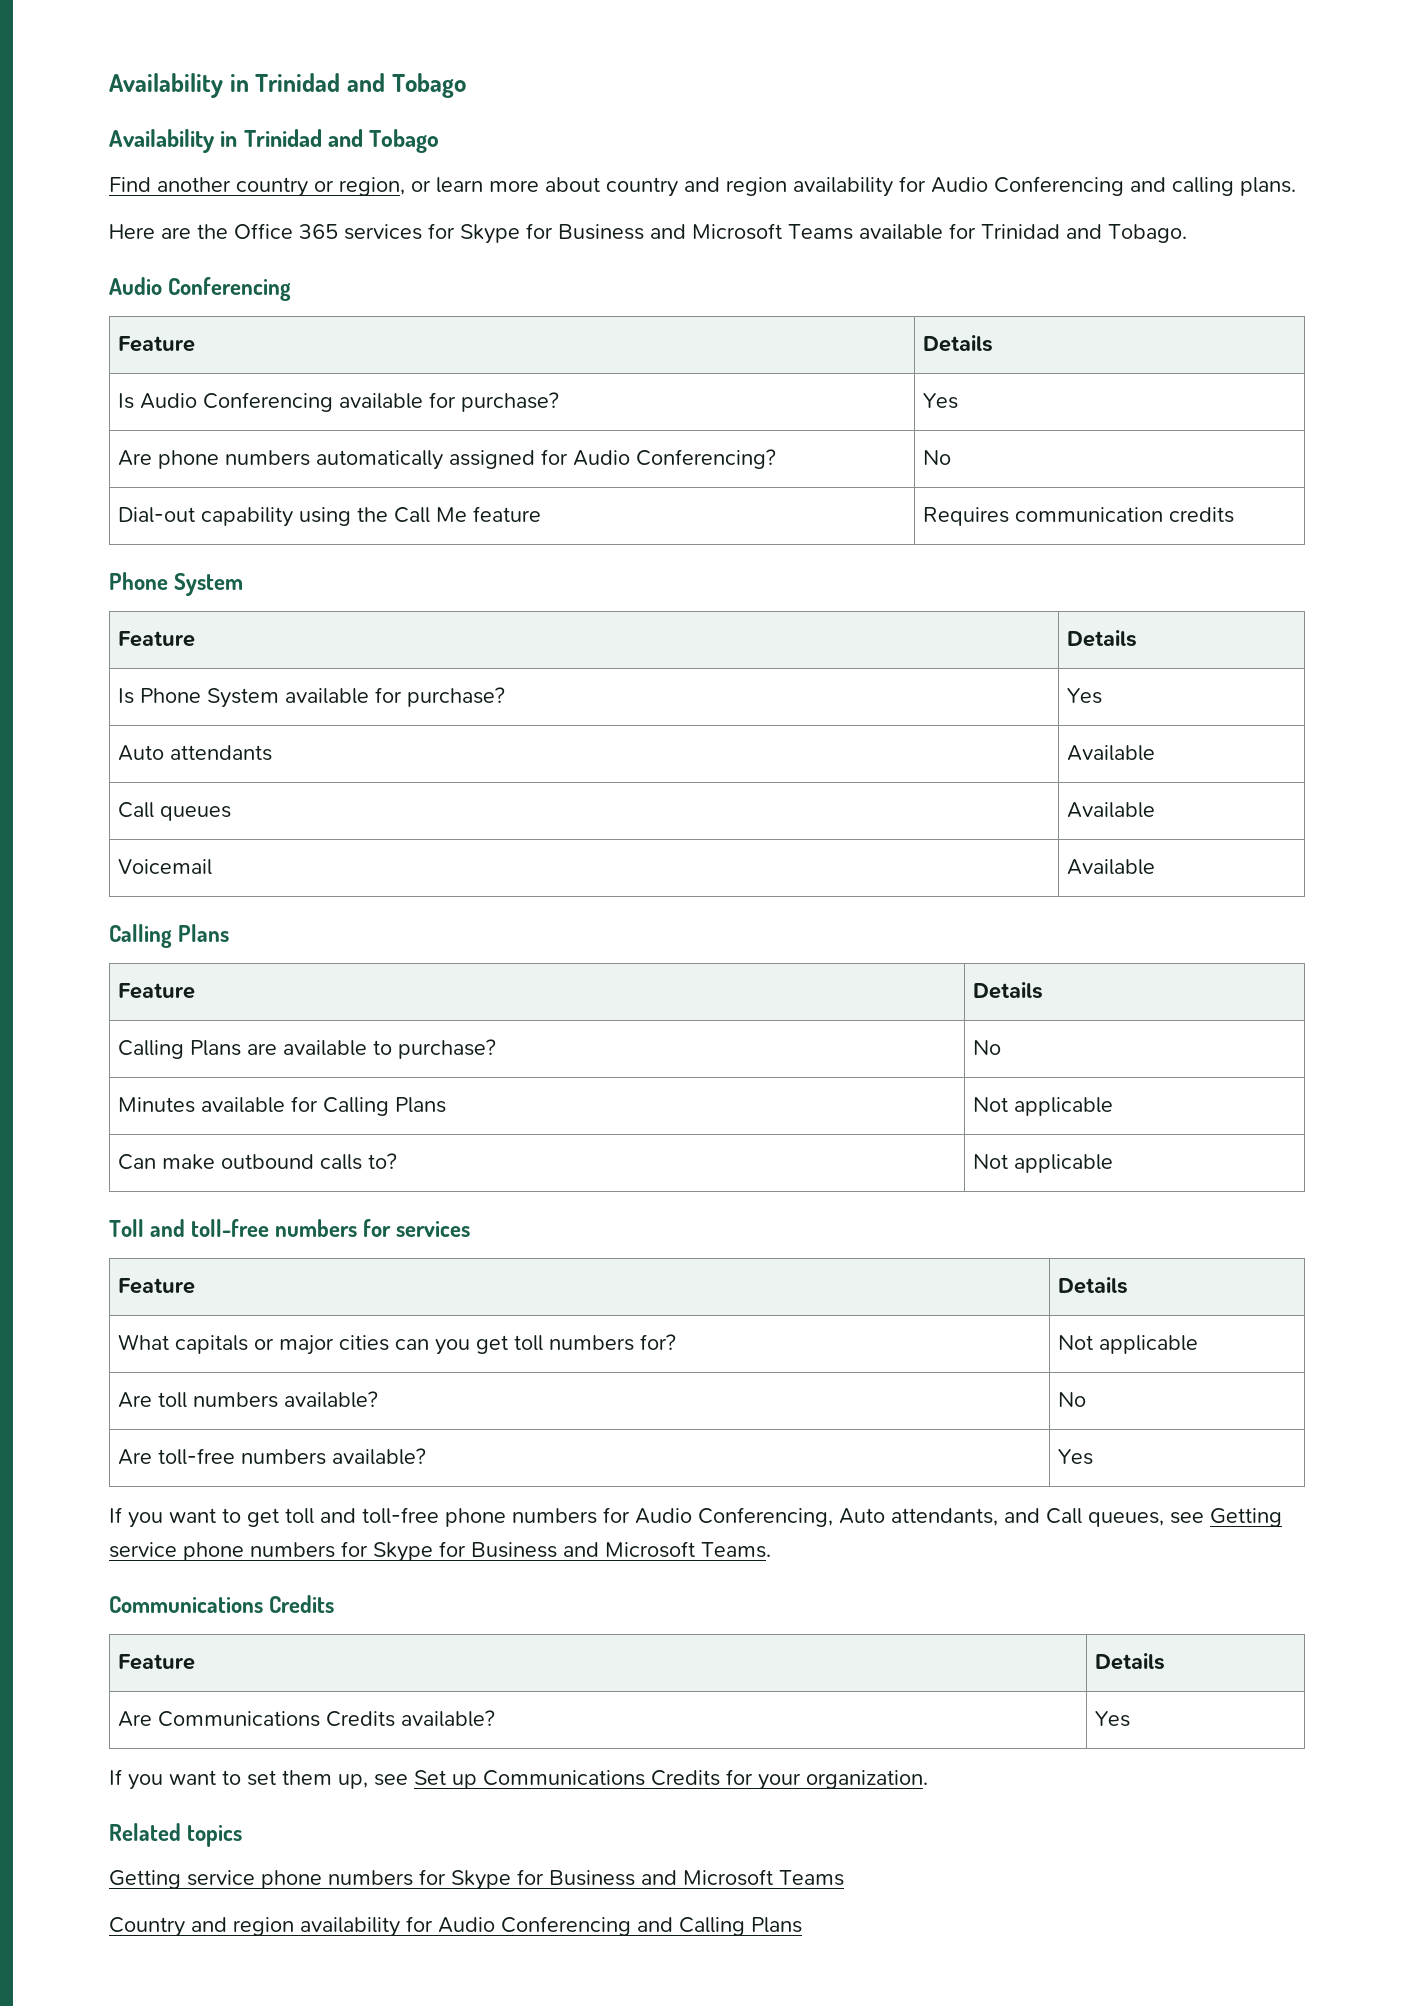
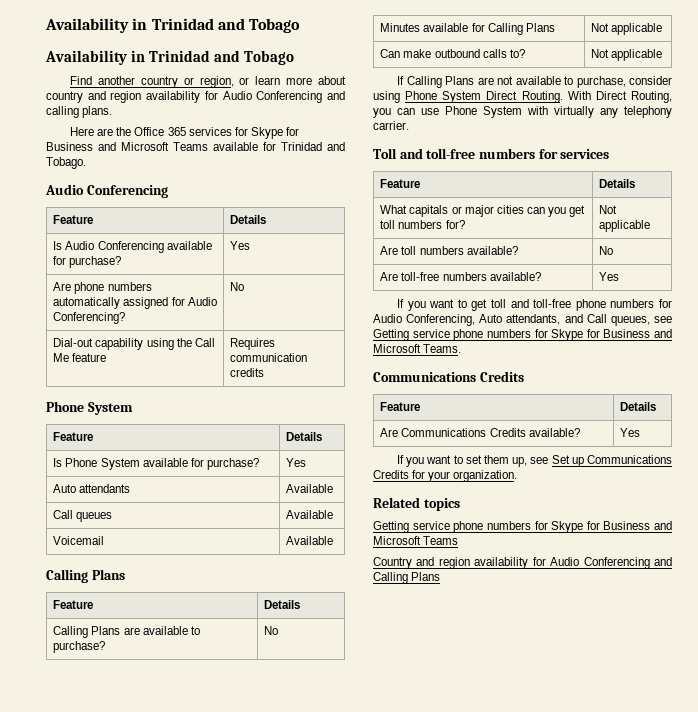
+ If Calling Plans are not available to purchase, consider using Phone System Direct Routing. With Direct Routing, you can use Phone System with virtually any telephony carrier.

